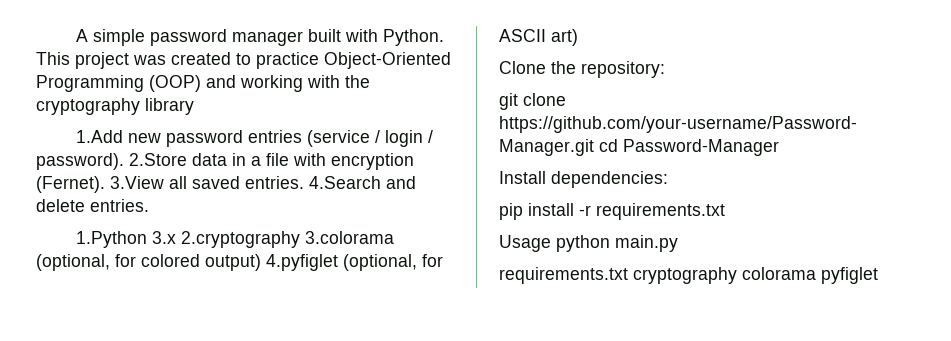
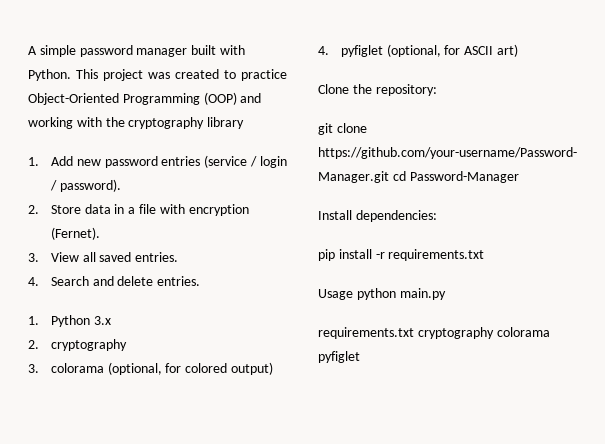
- 1.Add new password entries (service / login / password). 2.Store data in a file with encryption (Fernet). 3.View all saved entries. 4.Search and delete entries.
+ 1. Add new password entries (service / login / password).
+ 2. Store data in a file with encryption (Fernet).
+ 3. View all saved entries.
+ 4. Search and delete entries.
- 1.Python 3.x 2.cryptography 3.colorama (optional, for colored output) 4.pyfiglet (optional, for ASCII art)
+ 1. Python 3.x
+ 2. cryptography
+ 3. colorama (optional, for colored output)
+ 4. pyfiglet (optional, for ASCII art)

